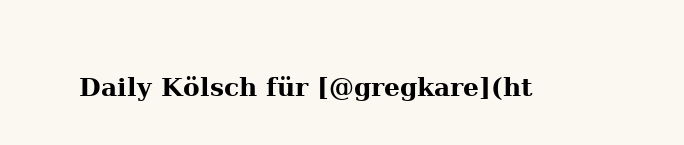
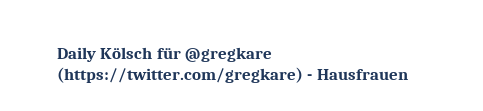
- Daily Kölsch für [@gregkare](ht
+ Daily Kölsch für @gregkare (https://twitter.com/gregkare) - Hausfrauen

